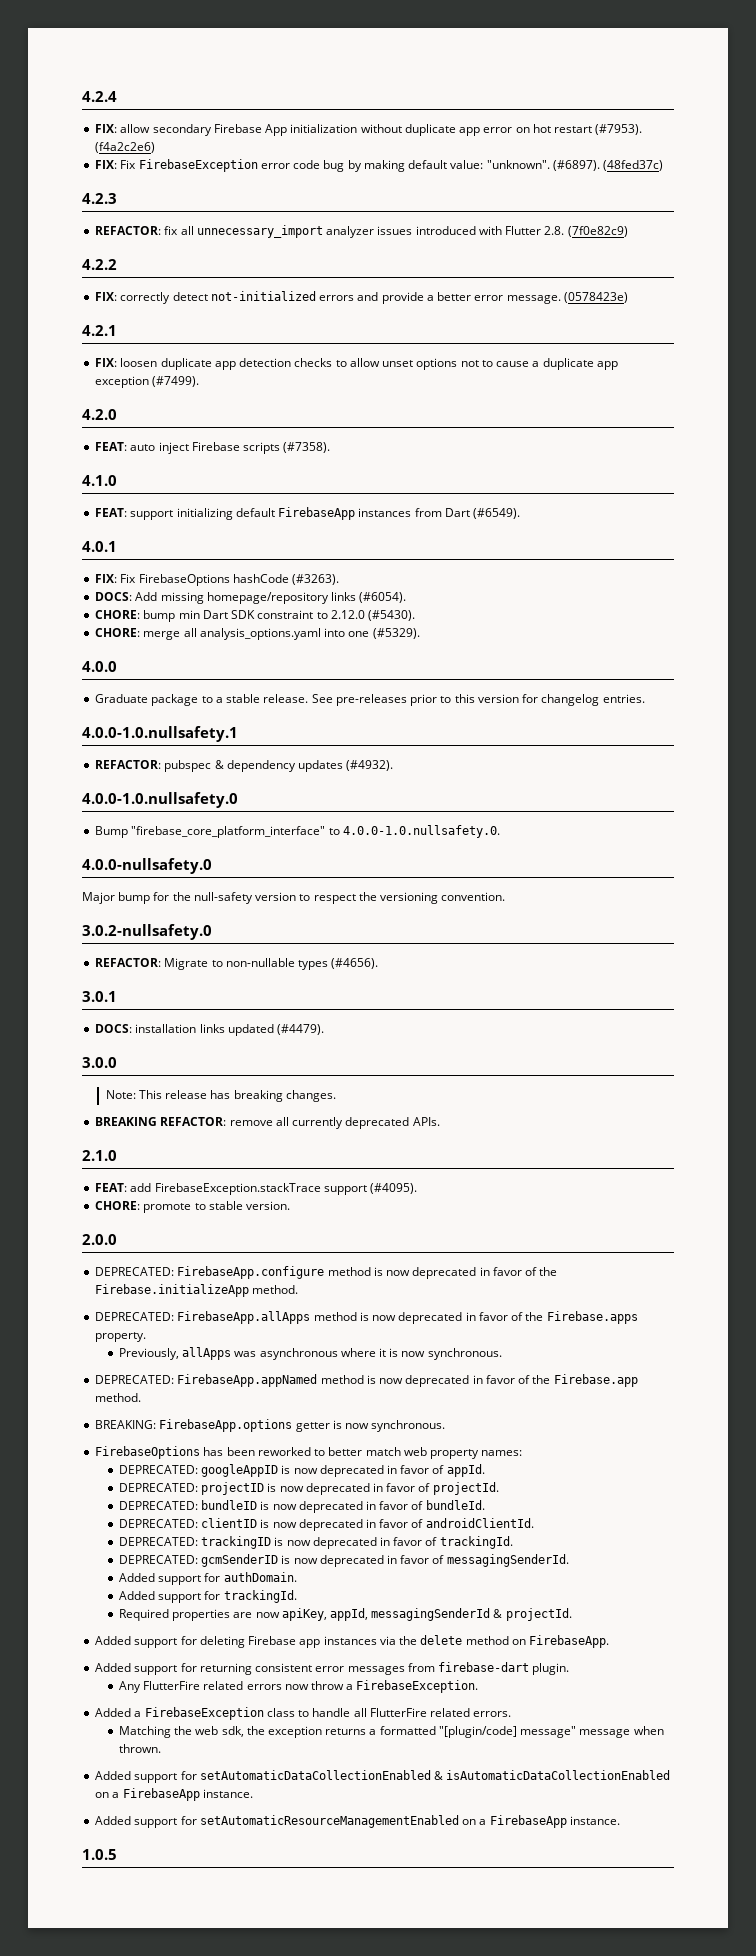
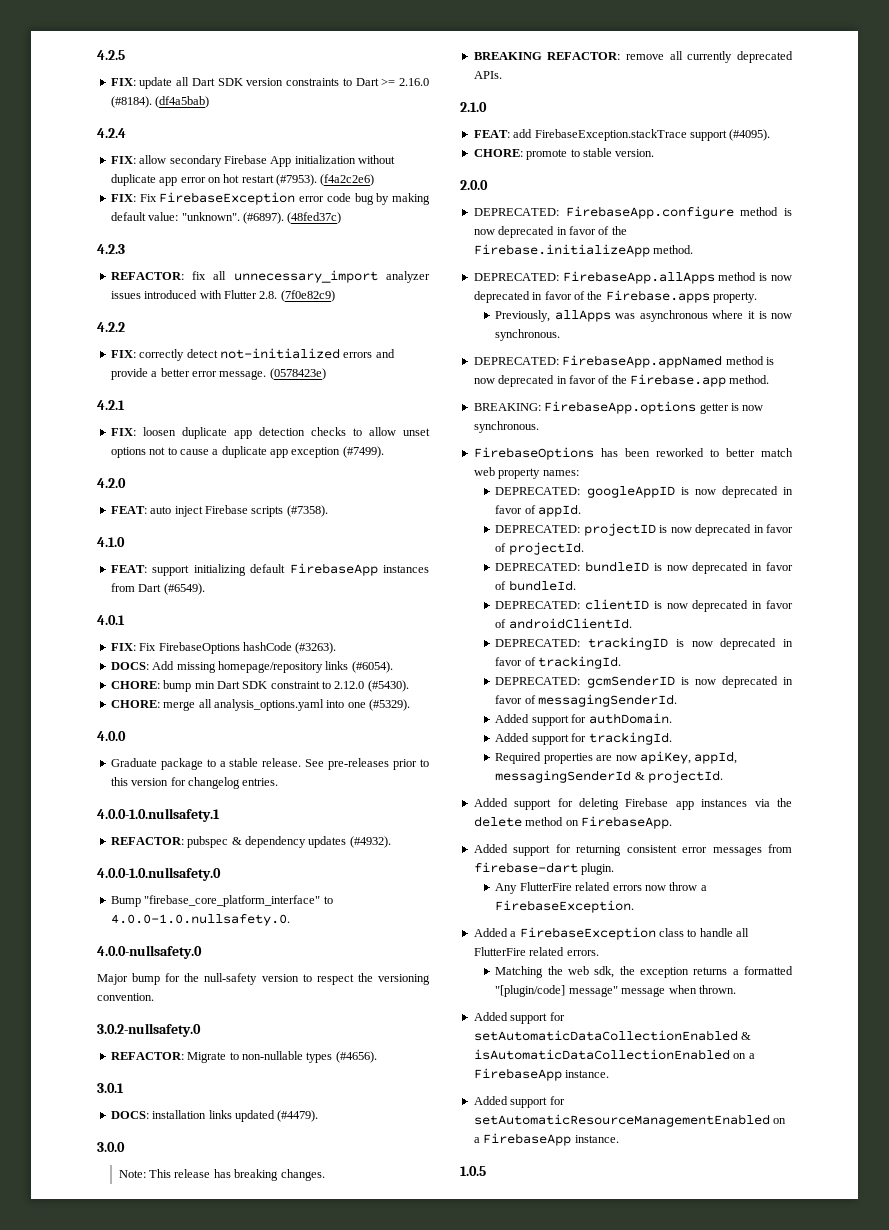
+ 4.2.5
+ FIX: update all Dart SDK version constraints to Dart >= 2.16.0 (#8184). (df4a5bab)

